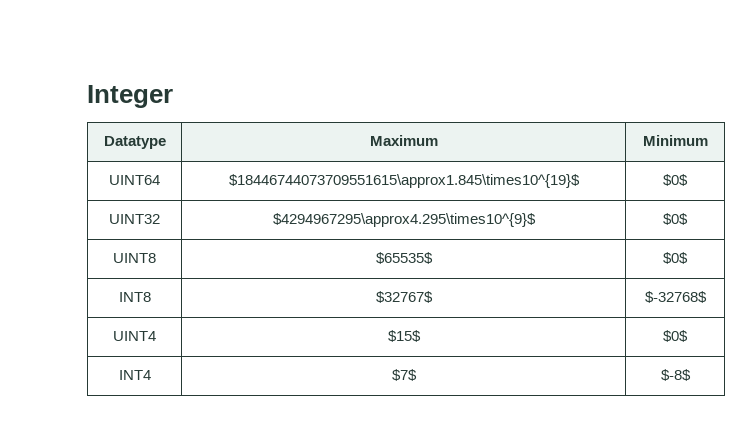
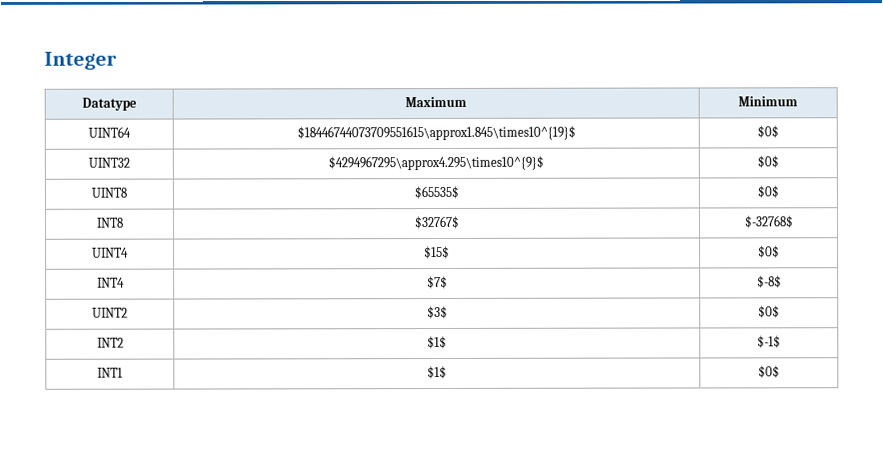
+ UINT2 | $3$ | $0$
+ INT2 | $1$ | $-1$
+ INT1 | $1$ | $0$

